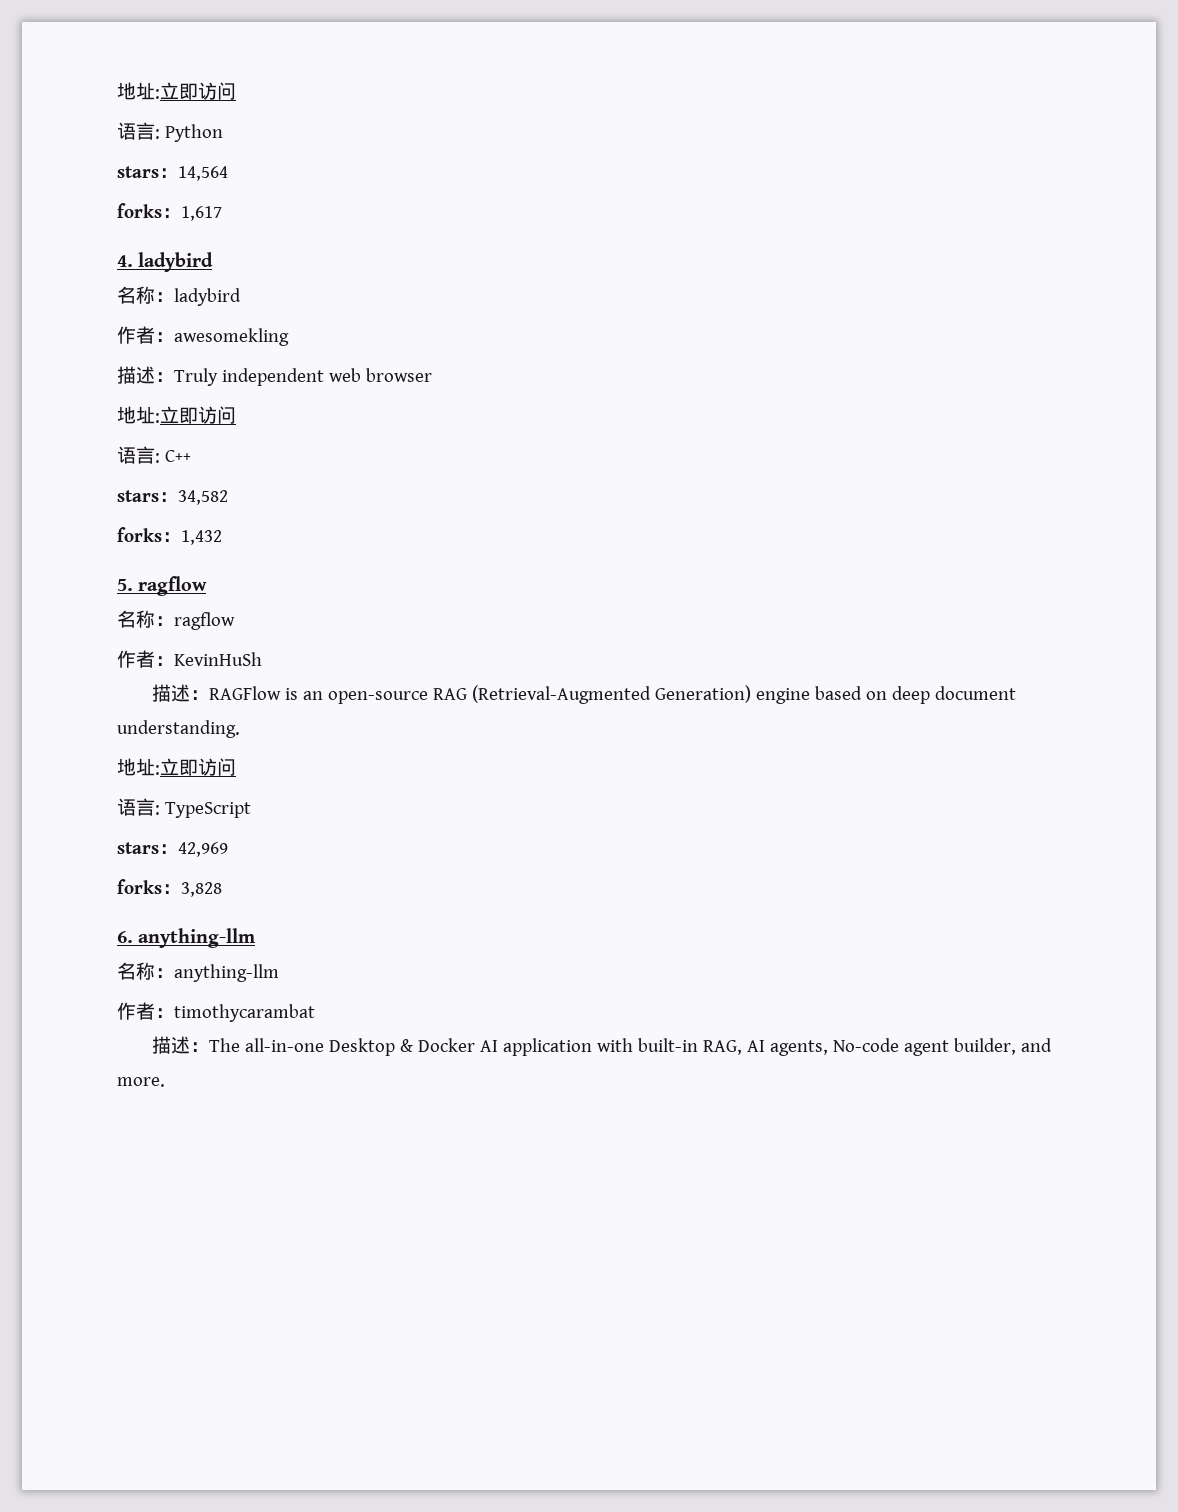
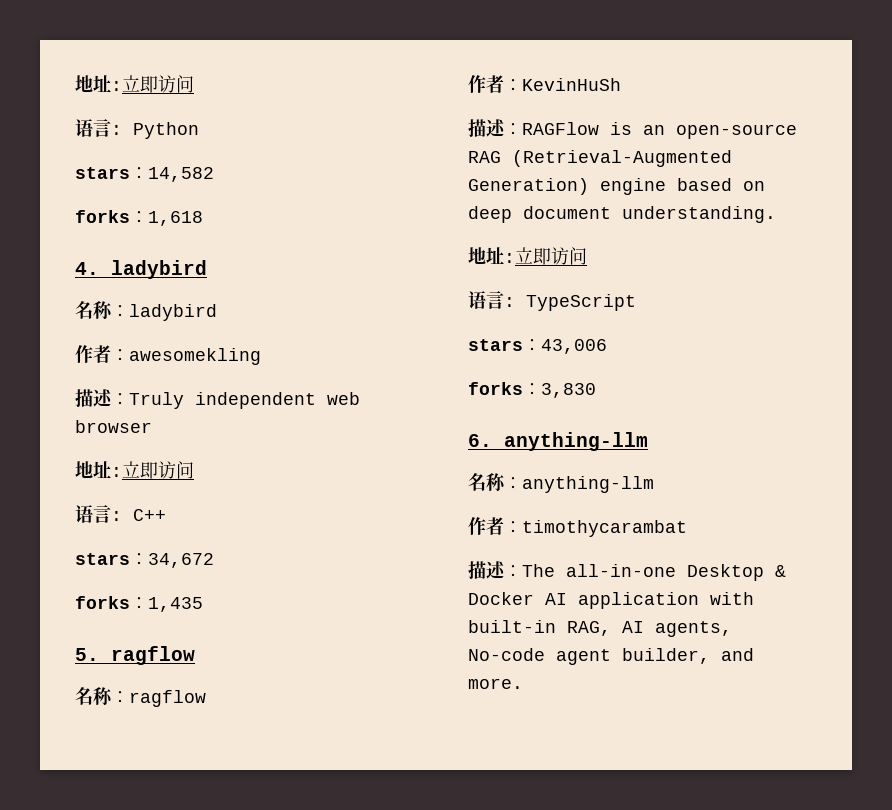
- stars：14,564
- forks：1,617
+ stars：14,582
+ forks：1,618
- stars：34,582
- forks：1,432
+ stars：34,672
+ forks：1,435
- stars：42,969
- forks：3,828
+ stars：43,006
+ forks：3,830

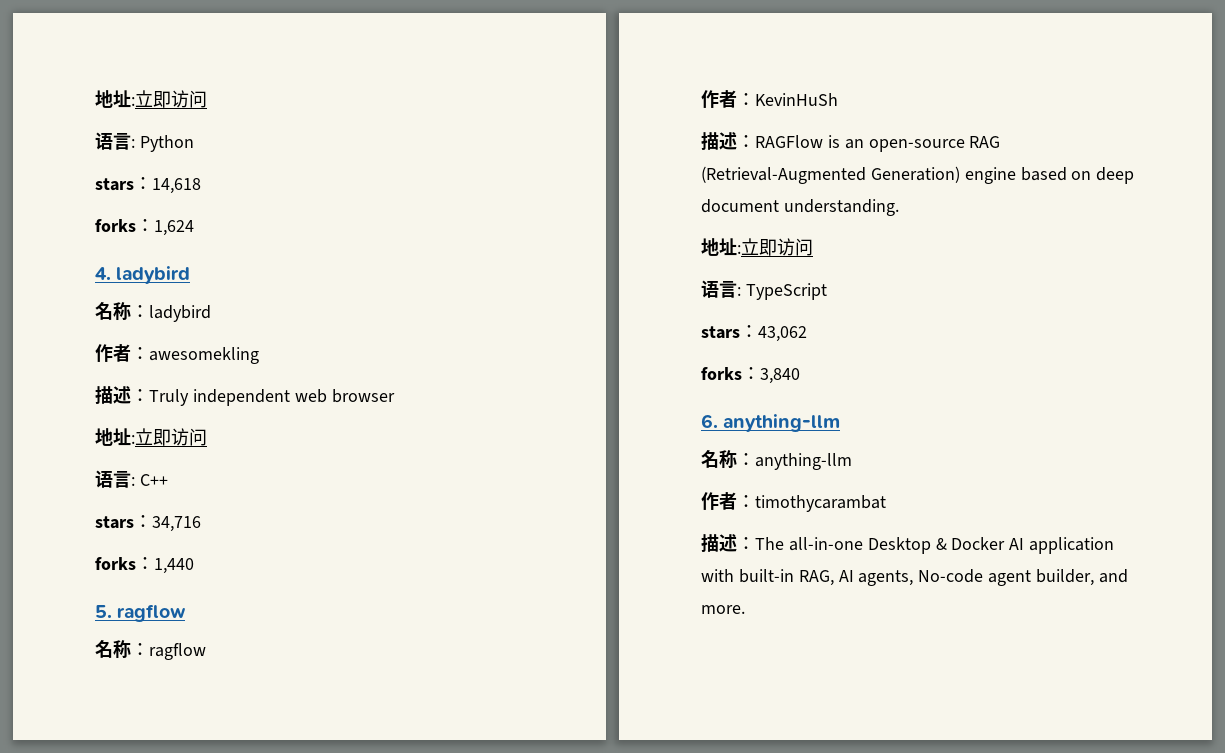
- stars：14,582
- forks：1,618
+ stars：14,618
+ forks：1,624
- stars：34,672
- forks：1,435
+ stars：34,716
+ forks：1,440
- stars：43,006
- forks：3,830
+ stars：43,062
+ forks：3,840

